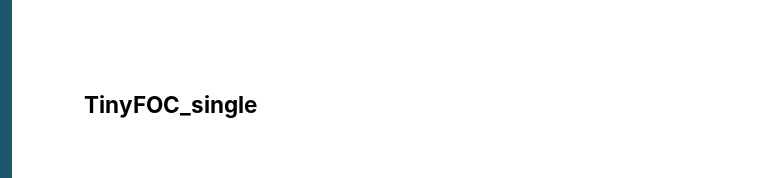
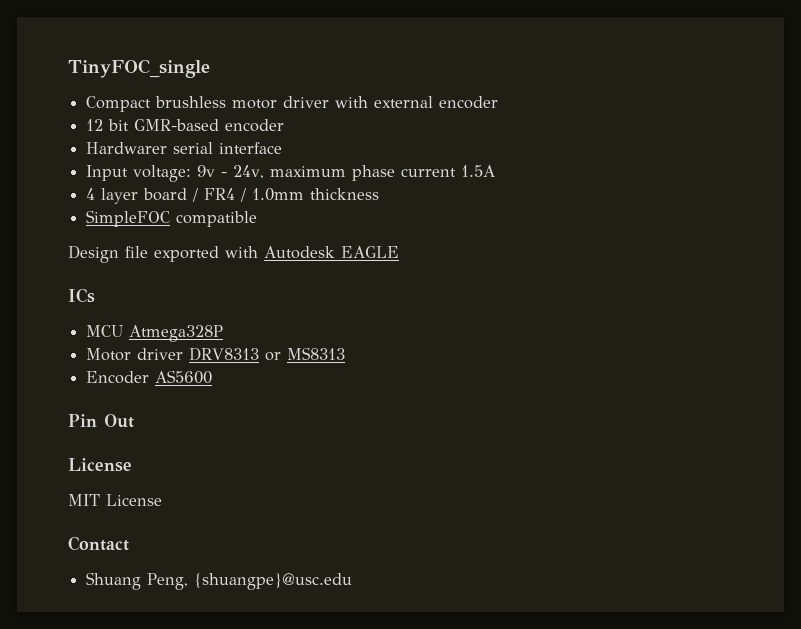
+ Compact brushless motor driver with external encoder
+ 12 bit GMR-based encoder
+ Hardwarer serial interface
+ Input voltage: 9v - 24v, maximum phase current 1.5A
+ 4 layer board / FR4 / 1.0mm thickness
+ SimpleFOC compatible
+ Design file exported with Autodesk EAGLE
+ ICs
+ MCU Atmega328P
+ Motor driver DRV8313 or MS8313
+ Encoder AS5600
+ Pin Out
+ License
+ MIT License
+ Contact
+ Shuang Peng, {shuangpe}@usc.edu

